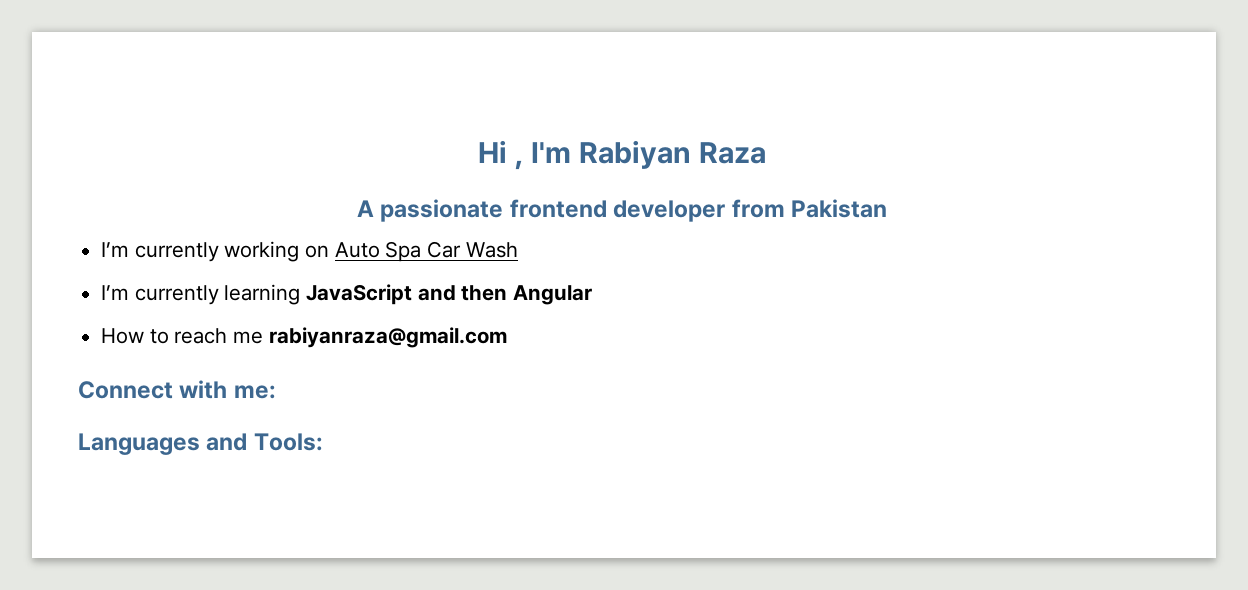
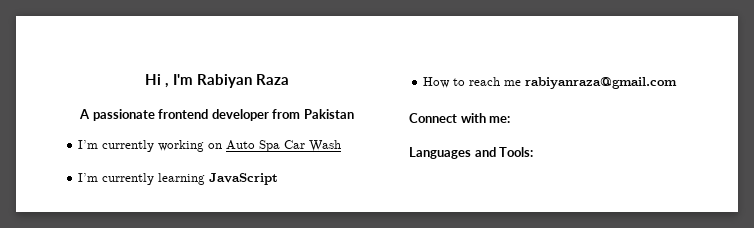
- I’m currently learning JavaScript and then Angular
+ I’m currently learning JavaScript

